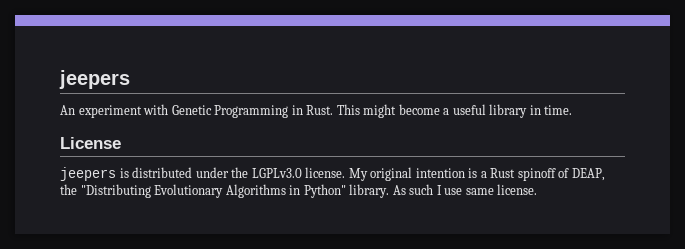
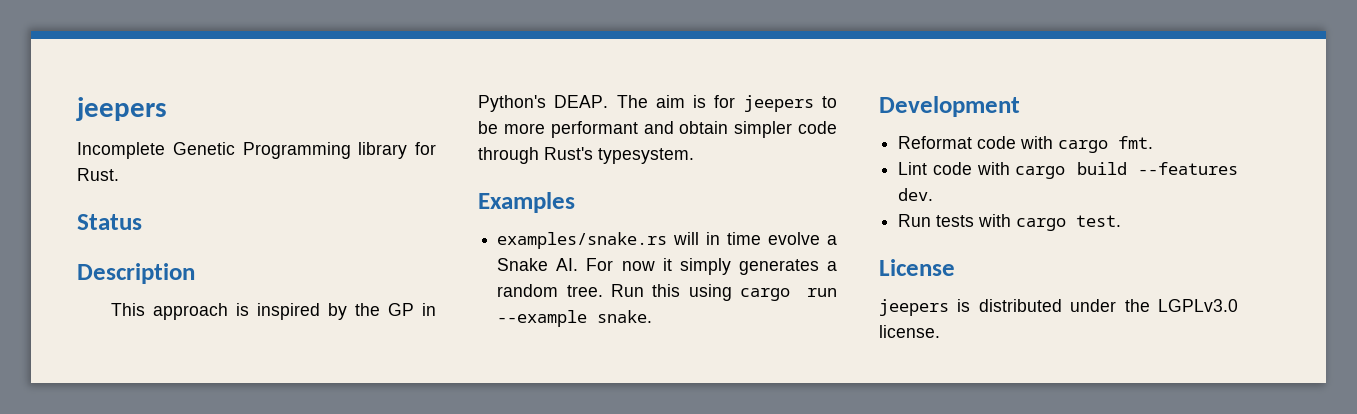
- An experiment with Genetic Programming in Rust. This might become a useful library in time.
+ Incomplete Genetic Programming library for Rust.
+ Status
+ Description
+ This approach is inspired by the GP in Python's DEAP. The aim is for jeepers to be more performant and obtain simpler code through Rust's typesystem.
+ Examples
+ examples/snake.rs will in time evolve a Snake AI. For now it simply generates a random tree. Run this using cargo run --example snake.
+ Development
+ Reformat code with cargo fmt.
+ Lint code with cargo build --features dev.
+ Run tests with cargo test.
- My original intention is a Rust spinoff of DEAP, the "Distributing Evolutionary Algorithms in Python" library. As such I use same license.

